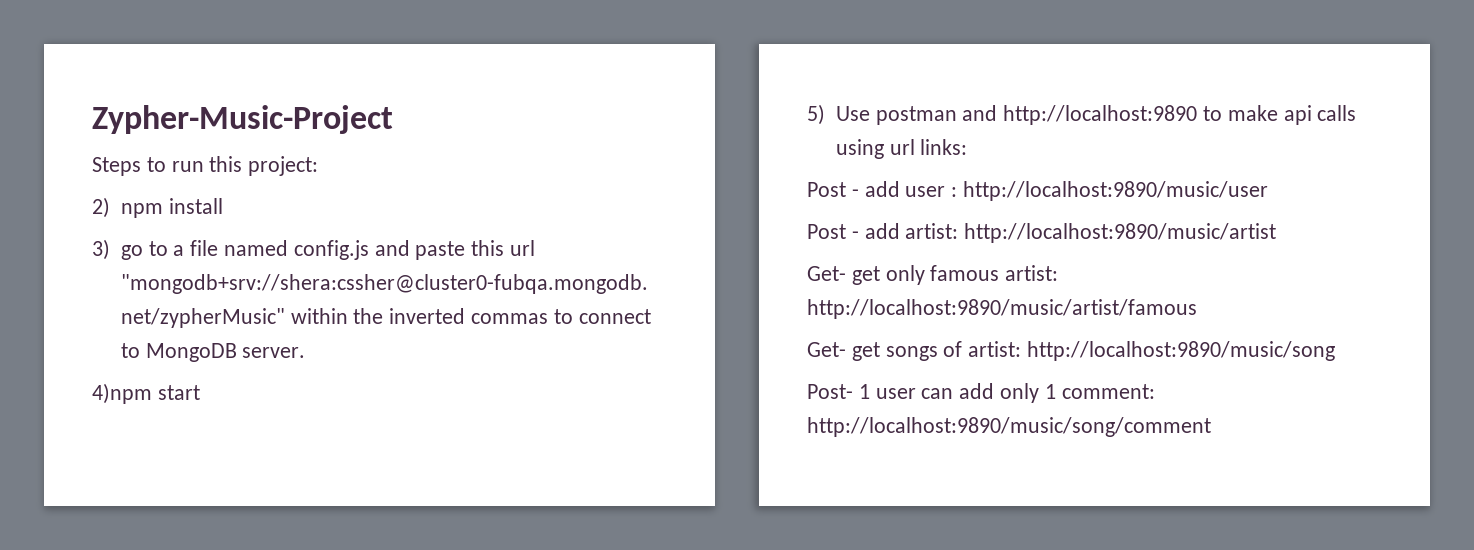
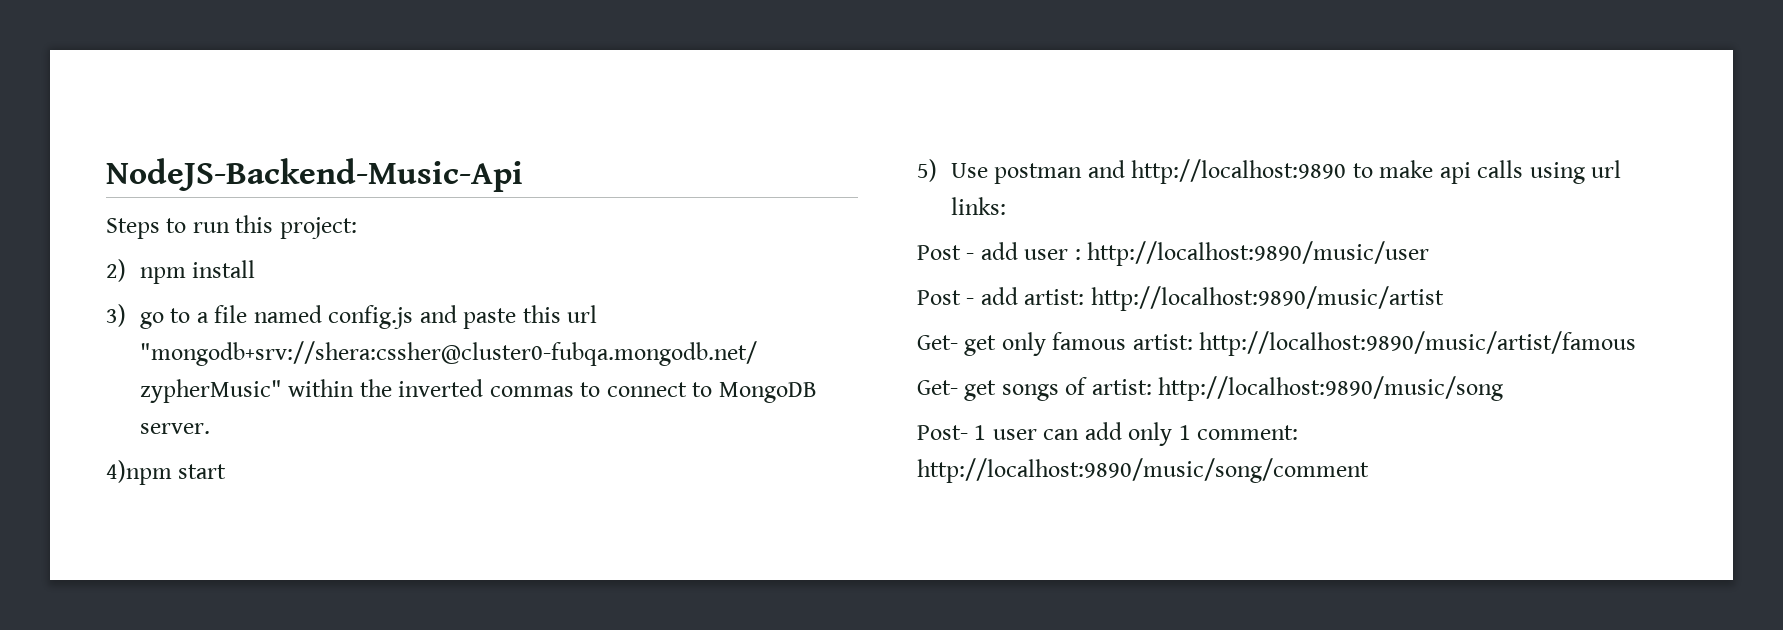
- Zypher-Music-Project
+ NodeJS-Backend-Music-Api

